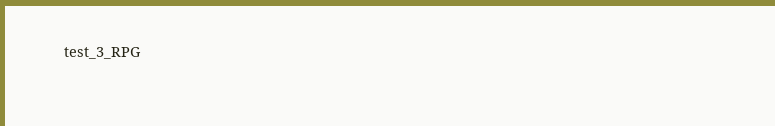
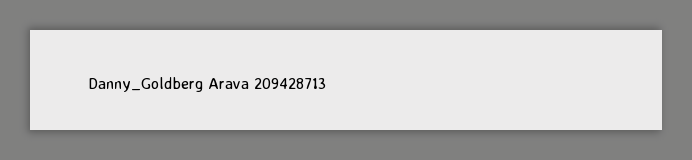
- test_3_RPG
+ Danny_Goldberg Arava 209428713

